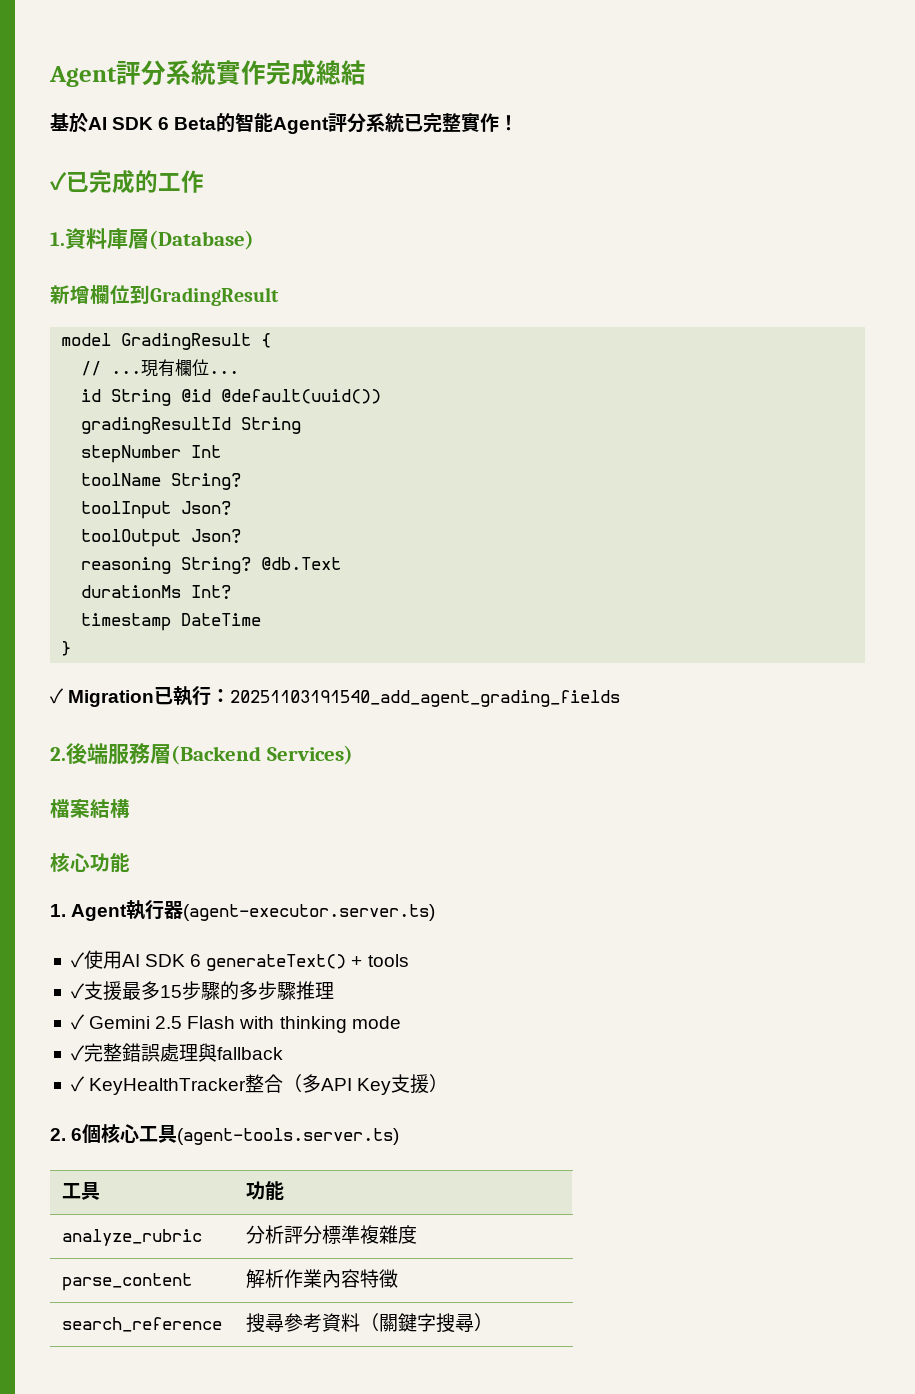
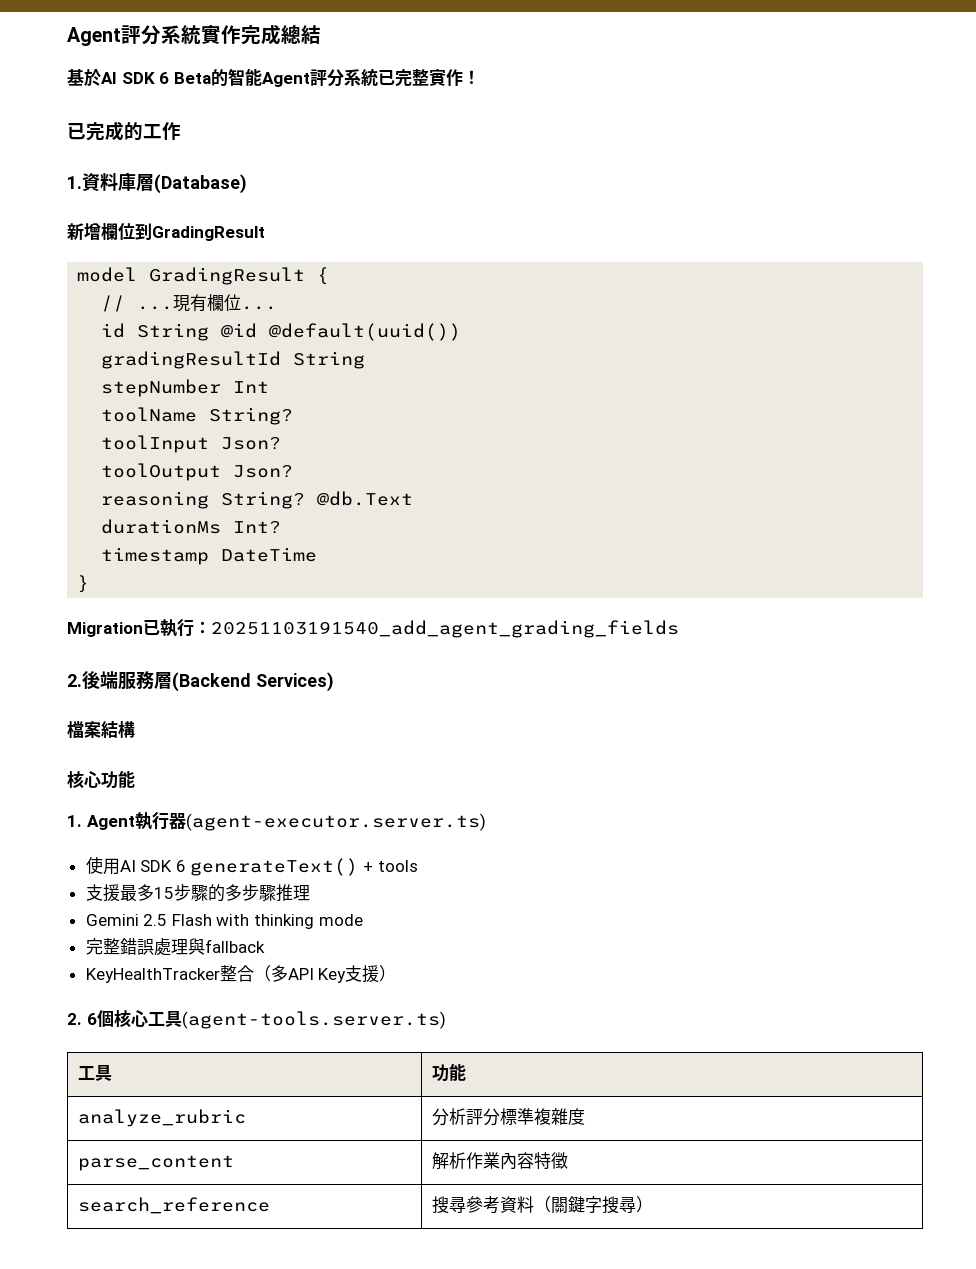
- ✓已完成的工作
+ 已完成的工作
- ✓ Migration已執行：20251103191540_add_agent_grading_fields
+ Migration已執行：20251103191540_add_agent_grading_fields
- ✓使用AI SDK 6 generateText() + tools
+ 使用AI SDK 6 generateText() + tools
- ✓支援最多15步驟的多步驟推理
+ 支援最多15步驟的多步驟推理
- ✓ Gemini 2.5 Flash with thinking mode
+ Gemini 2.5 Flash with thinking mode
- ✓完整錯誤處理與fallback
+ 完整錯誤處理與fallback
- ✓ KeyHealthTracker整合（多API Key支援）
+ KeyHealthTracker整合（多API Key支援）

